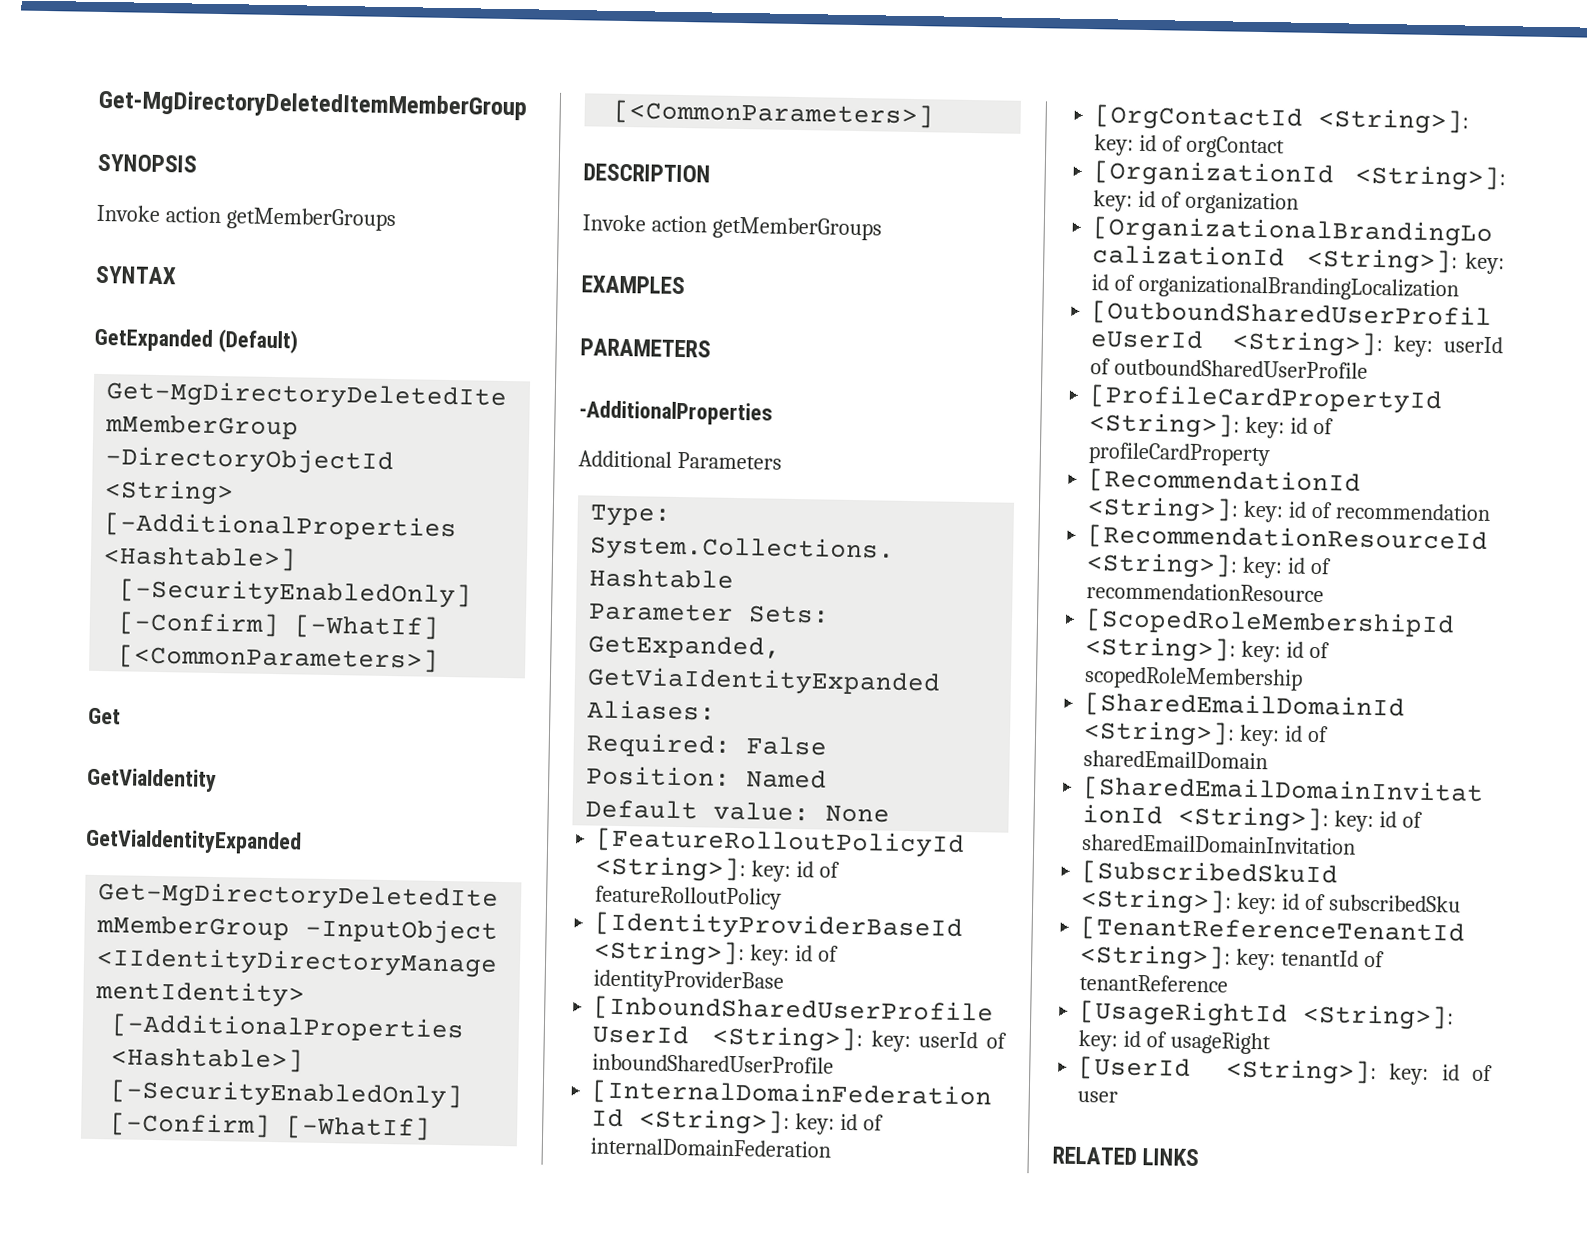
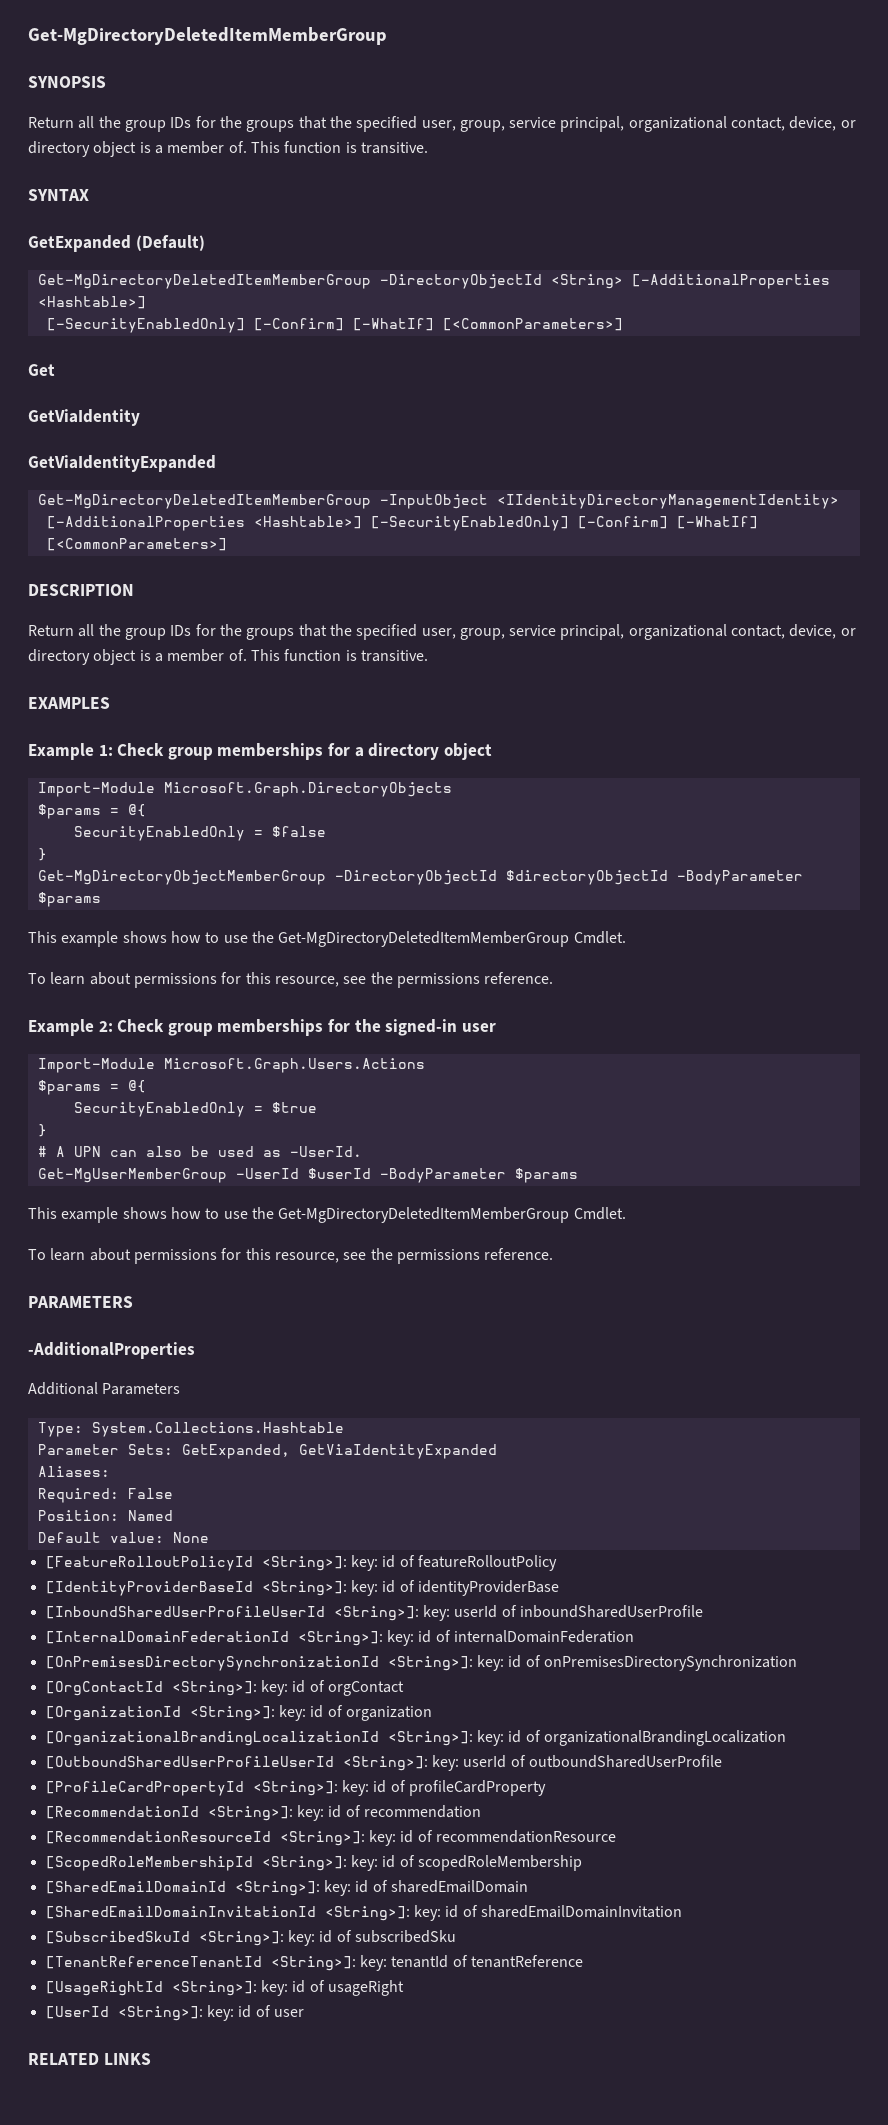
  SYNOPSIS
- Invoke action getMemberGroups
+ Return all the group IDs for the groups that the specified user, group, service principal, organizational contact, device, or directory object is a member of. This function is transitive.
  DESCRIPTION
- Invoke action getMemberGroups
+ Return all the group IDs for the groups that the specified user, group, service principal, organizational contact, device, or directory object is a member of. This function is transitive.
  EXAMPLES
+ Example 1: Check group memberships for a directory object
+ Import-Module Microsoft.Graph.DirectoryObjects
+ $params = @{
+ SecurityEnabledOnly = $false
+ }
+ Get-MgDirectoryObjectMemberGroup -DirectoryObjectId $directoryObjectId -BodyParameter $params
+ This example shows how to use the Get-MgDirectoryDeletedItemMemberGroup Cmdlet.
+ To learn about permissions for this resource, see the permissions reference.
+ Example 2: Check group memberships for the signed-in user
+ Import-Module Microsoft.Graph.Users.Actions
+ $params = @{
+ SecurityEnabledOnly = $true
+ }
+ # A UPN can also be used as -UserId.
+ Get-MgUserMemberGroup -UserId $userId -BodyParameter $params
+ This example shows how to use the Get-MgDirectoryDeletedItemMemberGroup Cmdlet.
+ To learn about permissions for this resource, see the permissions reference.
+ [OnPremisesDirectorySynchronizationId <String>]: key: id of onPremisesDirectorySynchronization

